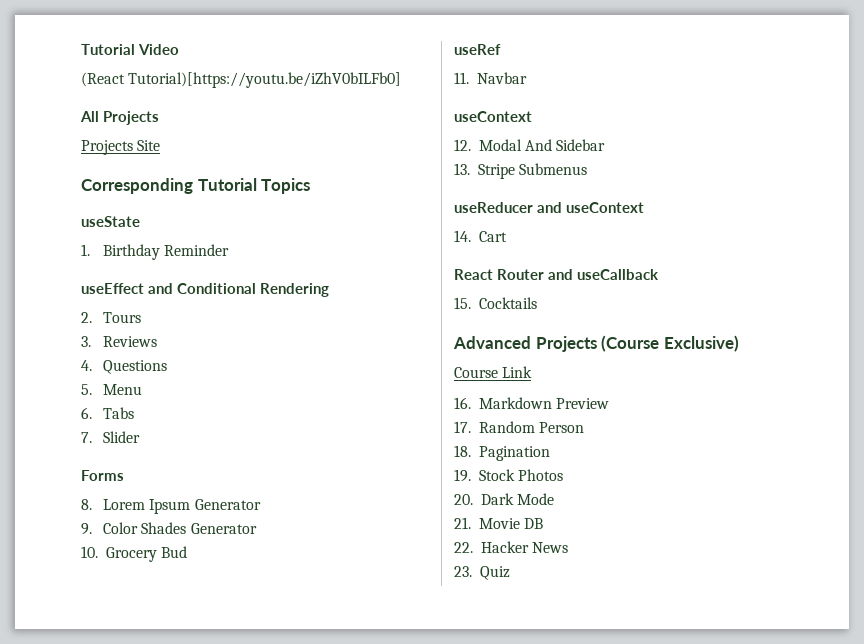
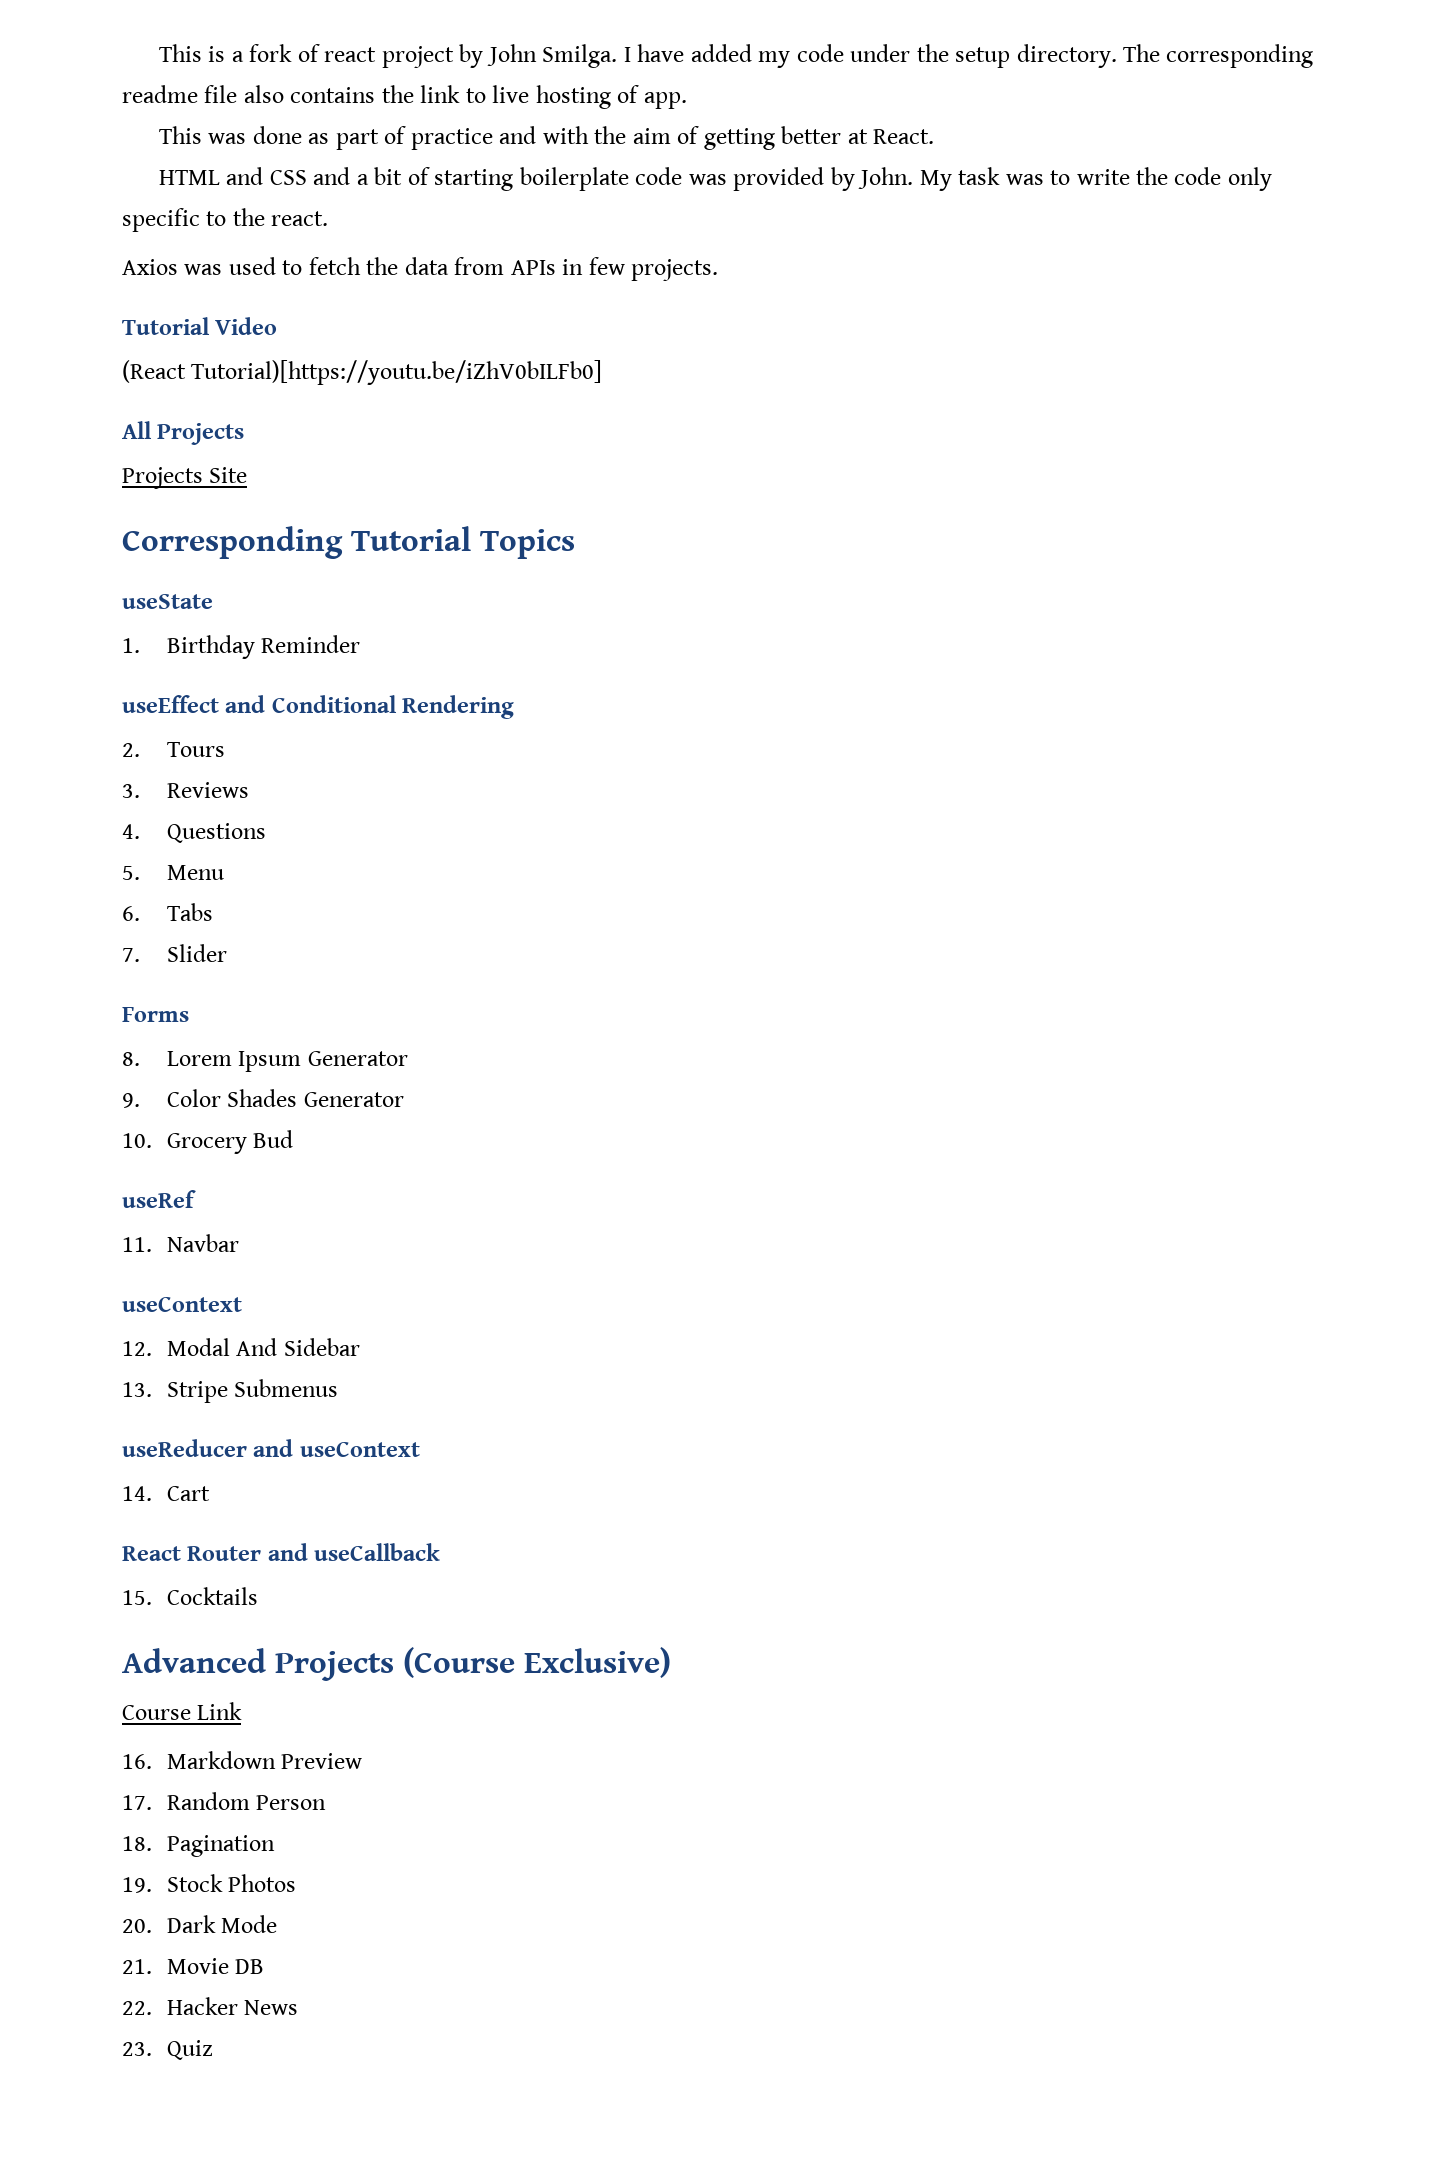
+ This is a fork of react project by John Smilga. I have added my code under the setup directory. The corresponding readme file also contains the link to live hosting of app.
+ This was done as part of practice and with the aim of getting better at React.
+ HTML and CSS and a bit of starting boilerplate code was provided by John. My task was to write the code only specific to the react.
+ Axios was used to fetch the data from APIs in few projects.

